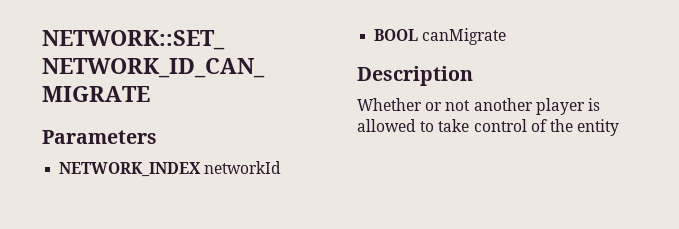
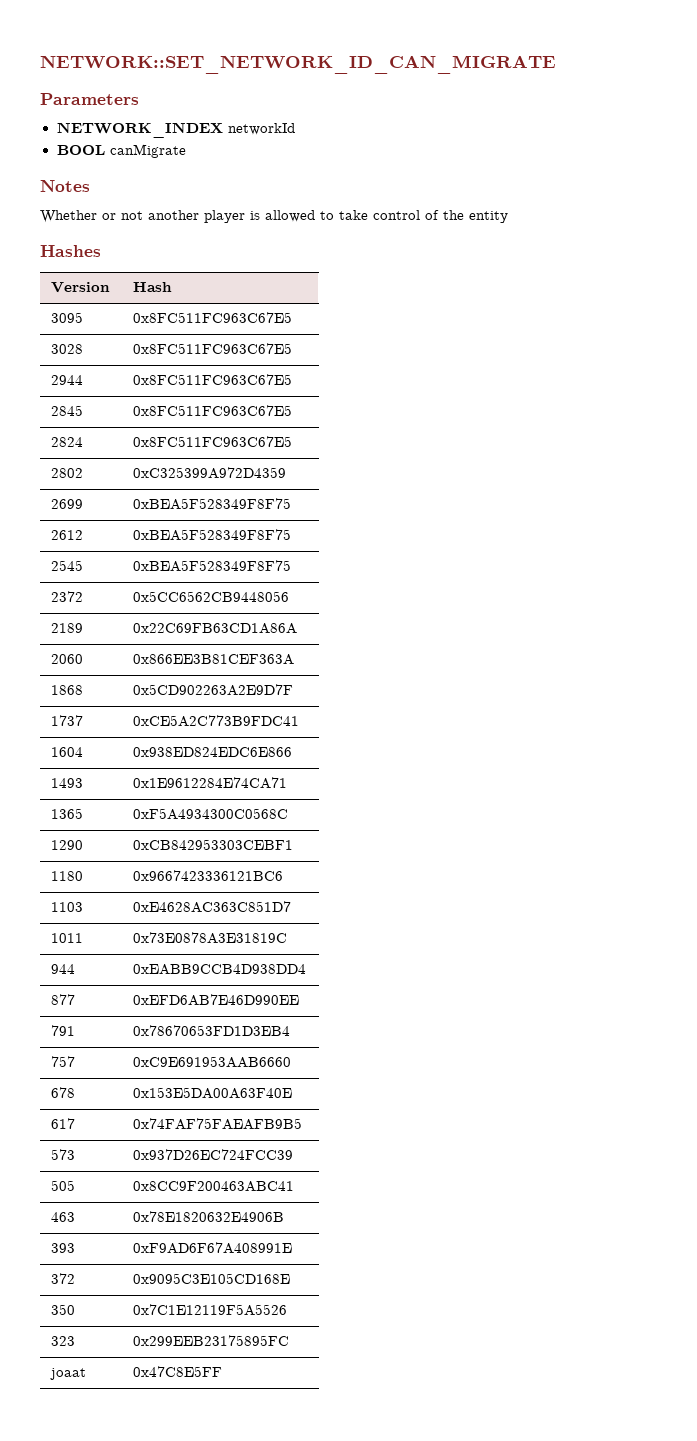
- Description
+ Notes
+ Hashes
+ Version | Hash
+ 3095 | 0x8FC511FC963C67E5
+ 3028 | 0x8FC511FC963C67E5
+ 2944 | 0x8FC511FC963C67E5
+ 2845 | 0x8FC511FC963C67E5
+ 2824 | 0x8FC511FC963C67E5
+ 2802 | 0xC325399A972D4359
+ 2699 | 0xBEA5F528349F8F75
+ 2612 | 0xBEA5F528349F8F75
+ 2545 | 0xBEA5F528349F8F75
+ 2372 | 0x5CC6562CB9448056
+ 2189 | 0x22C69FB63CD1A86A
+ 2060 | 0x866EE3B81CEF363A
+ 1868 | 0x5CD902263A2E9D7F
+ 1737 | 0xCE5A2C773B9FDC41
+ 1604 | 0x938ED824EDC6E866
+ 1493 | 0x1E9612284E74CA71
+ 1365 | 0xF5A4934300C0568C
+ 1290 | 0xCB842953303CEBF1
+ 1180 | 0x9667423336121BC6
+ 1103 | 0xE4628AC363C851D7
+ 1011 | 0x73E0878A3E31819C
+ 944 | 0xEABB9CCB4D938DD4
+ 877 | 0xEFD6AB7E46D990EE
+ 791 | 0x78670653FD1D3EB4
+ 757 | 0xC9E691953AAB6660
+ 678 | 0x153E5DA00A63F40E
+ 617 | 0x74FAF75FAEAFB9B5
+ 573 | 0x937D26EC724FCC39
+ 505 | 0x8CC9F200463ABC41
+ 463 | 0x78E1820632E4906B
+ 393 | 0xF9AD6F67A408991E
+ 372 | 0x9095C3E105CD168E
+ 350 | 0x7C1E12119F5A5526
+ 323 | 0x299EEB23175895FC
+ joaat | 0x47C8E5FF

